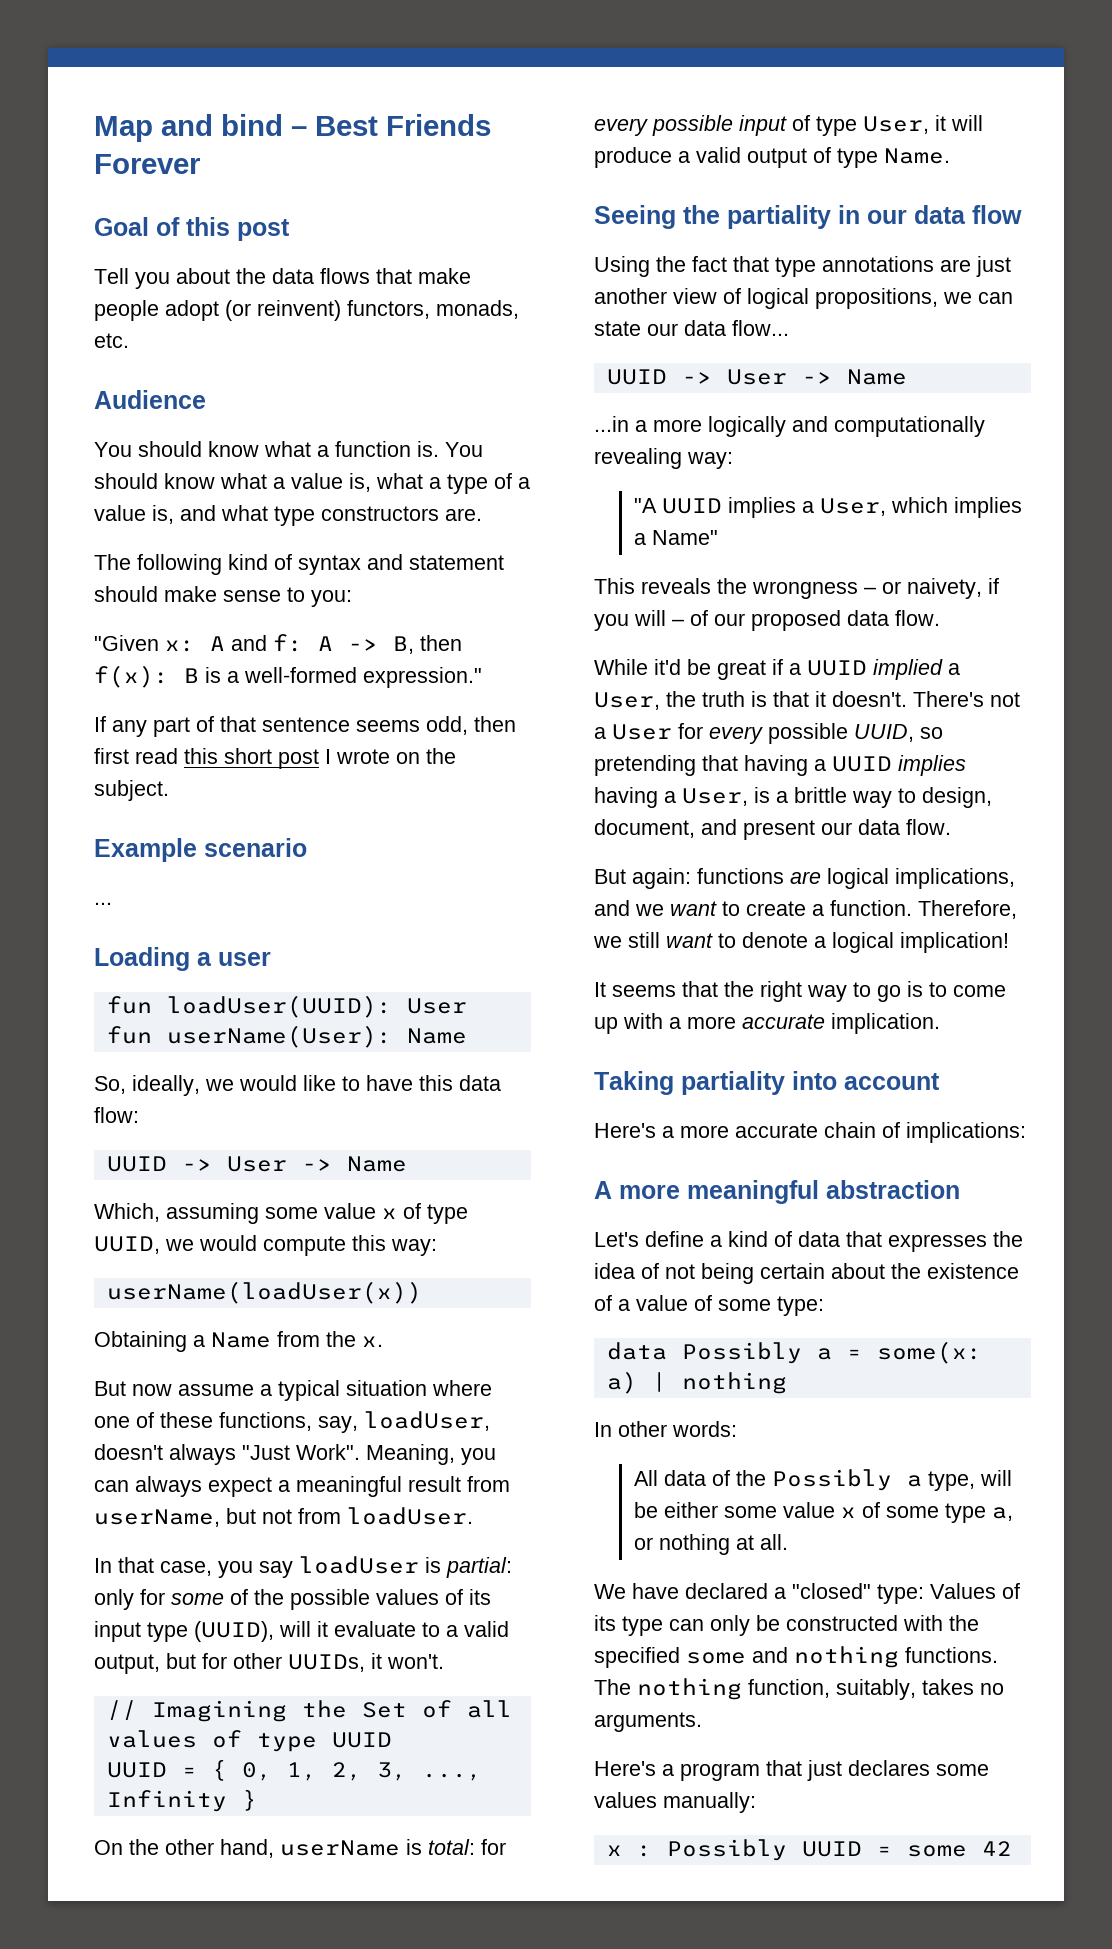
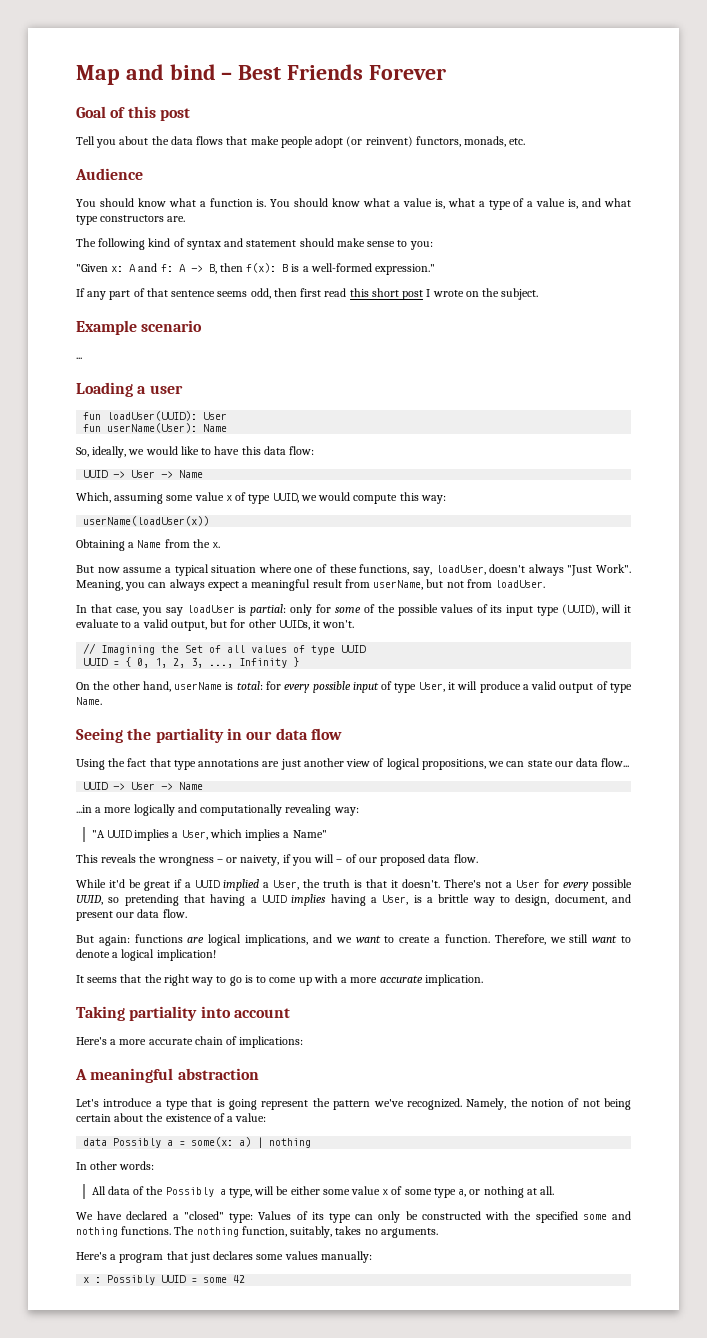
- A more meaningful abstraction
+ A meaningful abstraction
- Let's define a kind of data that expresses the idea of not being certain about the existence of a value of some type:
+ Let's introduce a type that is going represent the pattern we've recognized. Namely, the notion of not being certain about the existence of a value:

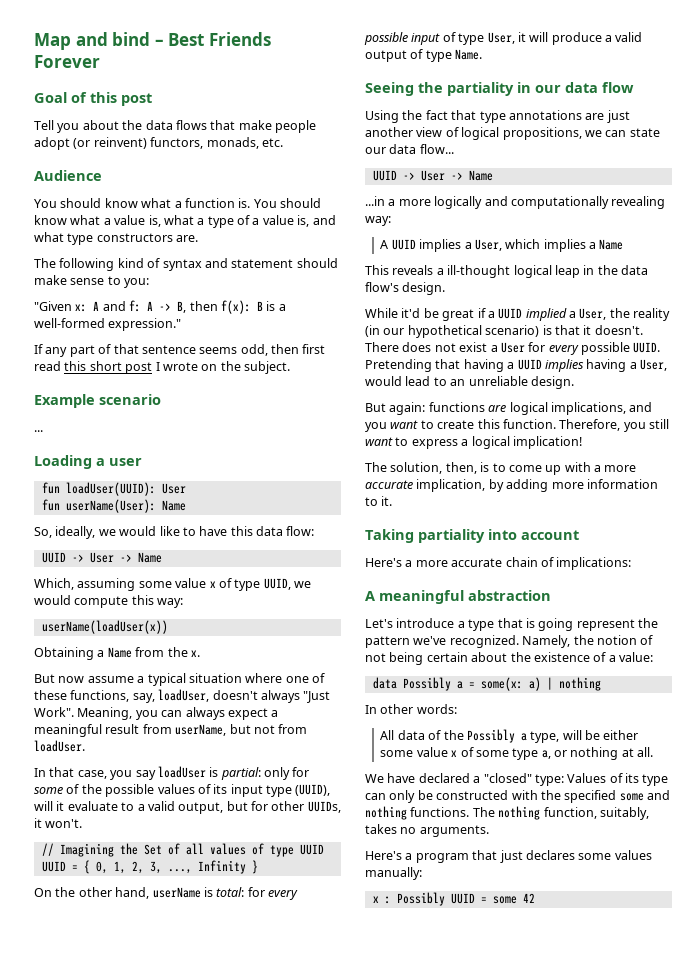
- "A UUID implies a User, which implies a Name"
+ A UUID implies a User, which implies a Name
- This reveals the wrongness – or naivety, if you will – of our proposed data flow.
+ This reveals a ill-thought logical leap in the data flow's design.
- While it'd be great if a UUID implied a User, the truth is that it doesn't. There's not a User for every possible UUID, so pretending that having a UUID implies having a User, is a brittle way to design, document, and present our data flow.
+ While it'd be great if a UUID implied a User, the reality (in our hypothetical scenario) is that it doesn't. There does not exist a User for every possible UUID. Pretending that having a UUID implies having a User, would lead to an unreliable design.
- But again: functions are logical implications, and we want to create a function.
+ But again: functions are logical implications, and you want to create this function.
- Therefore, we still want to denote a logical implication!
+ Therefore, you still want to express a logical implication!
- It seems that the right way to go is to come up with a more accurate implication.
+ The solution, then, is to come up with a more accurate implication, by adding more information to it.

